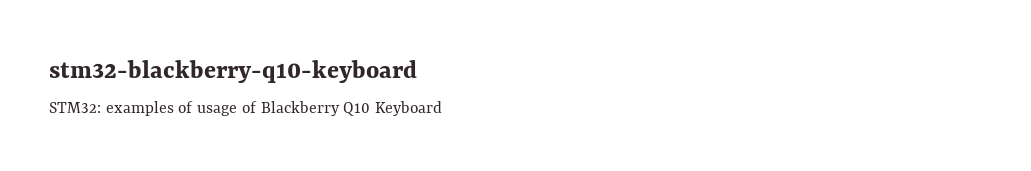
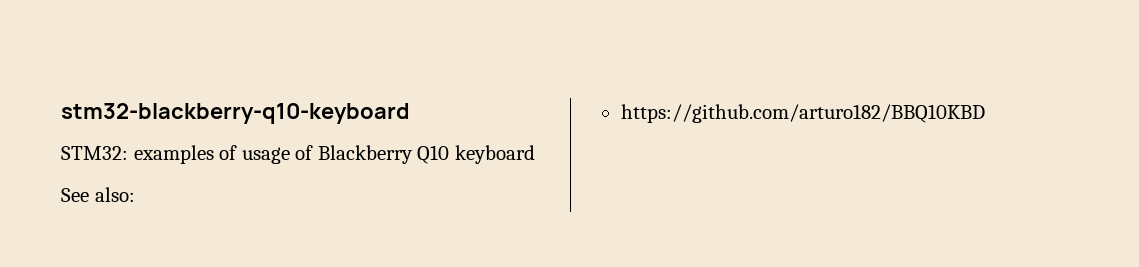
- STM32: examples of usage of Blackberry Q10 Keyboard
+ STM32: examples of usage of Blackberry Q10 keyboard
+ See also:
+ https://github.com/arturo182/BBQ10KBD

